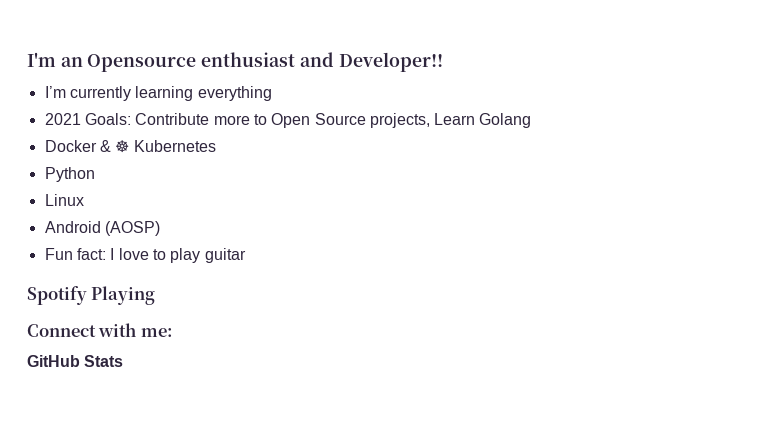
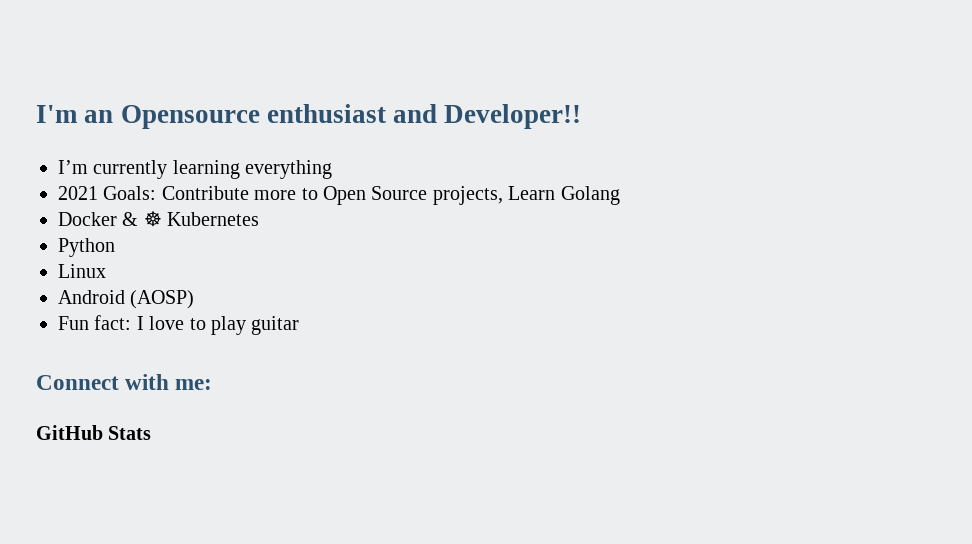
- Spotify Playing

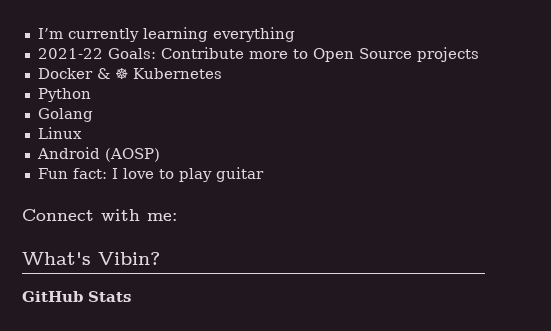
- I'm an Opensource enthusiast and Developer!!
- 2021 Goals: Contribute more to Open Source projects, Learn Golang
+ 2021-22 Goals: Contribute more to Open Source projects
+ Golang
+ What's Vibin?

